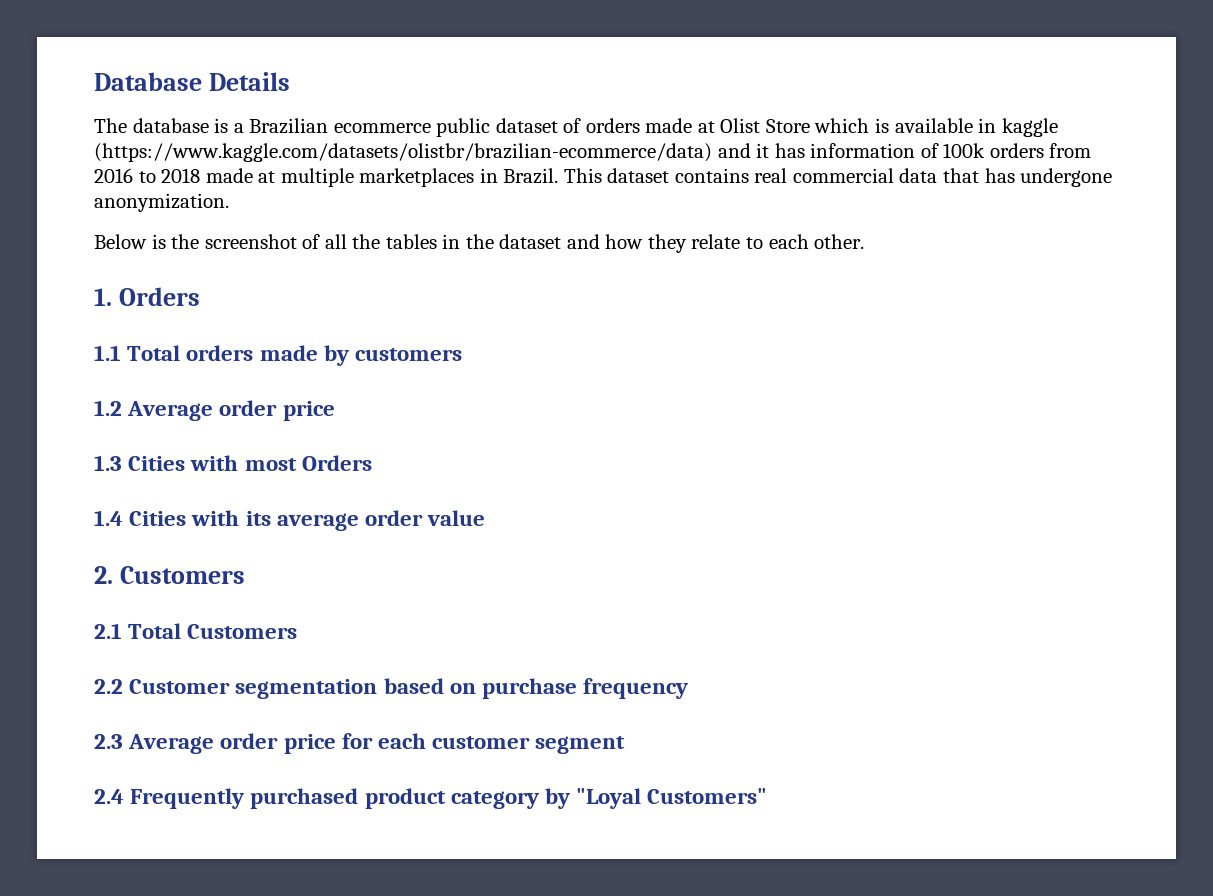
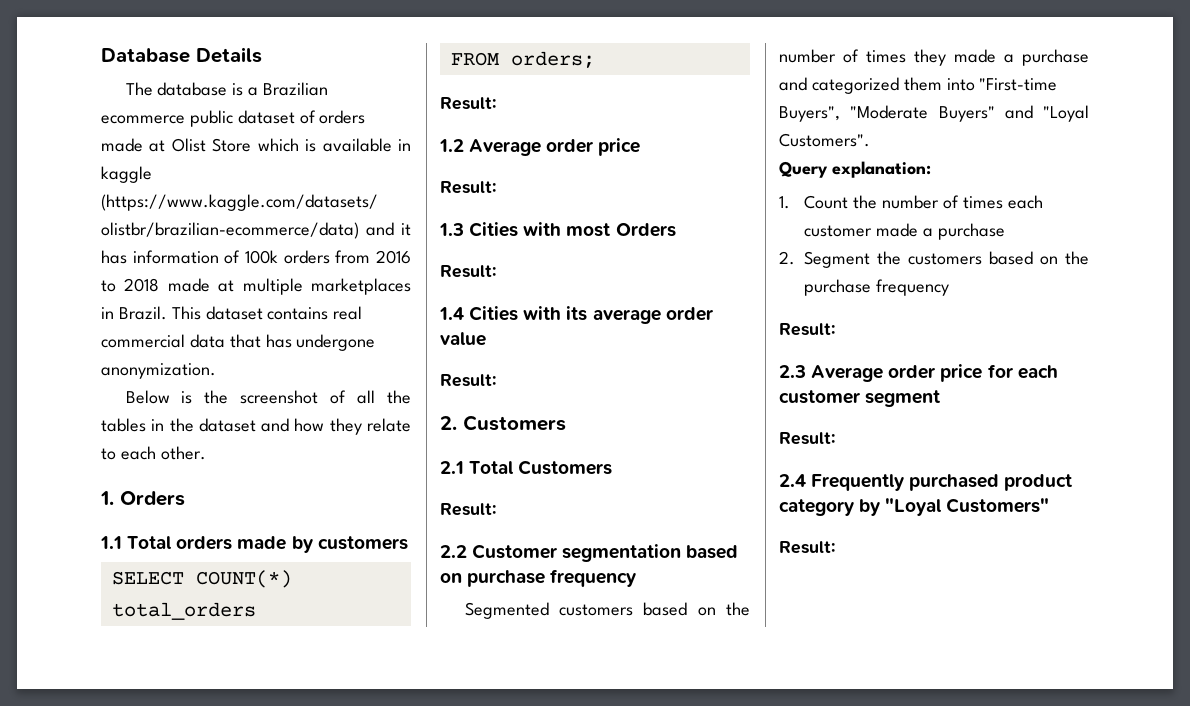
+ SELECT COUNT(*) total_orders
+ FROM orders;
+ Result:
  1.2 Average order price
+ Result:
  1.3 Cities with most Orders
+ Result:
  1.4 Cities with its average order value
+ Result:
  2.1 Total Customers
+ Result:
+ Segmented customers based on the number of times they made a purchase and categorized them into "First-time Buyers", "Moderate Buyers" and "Loyal Customers".
+ Query explanation:
+ 1. Count the number of times each customer made a purchase
+ 2. Segment the customers based on the purchase frequency
+ Result:
  2.3 Average order price for each customer segment
+ Result:
  2.4 Frequently purchased product category by "Loyal Customers"
+ Result:

